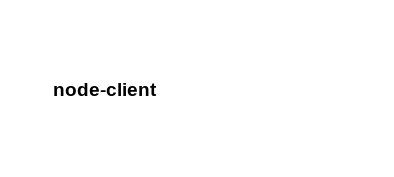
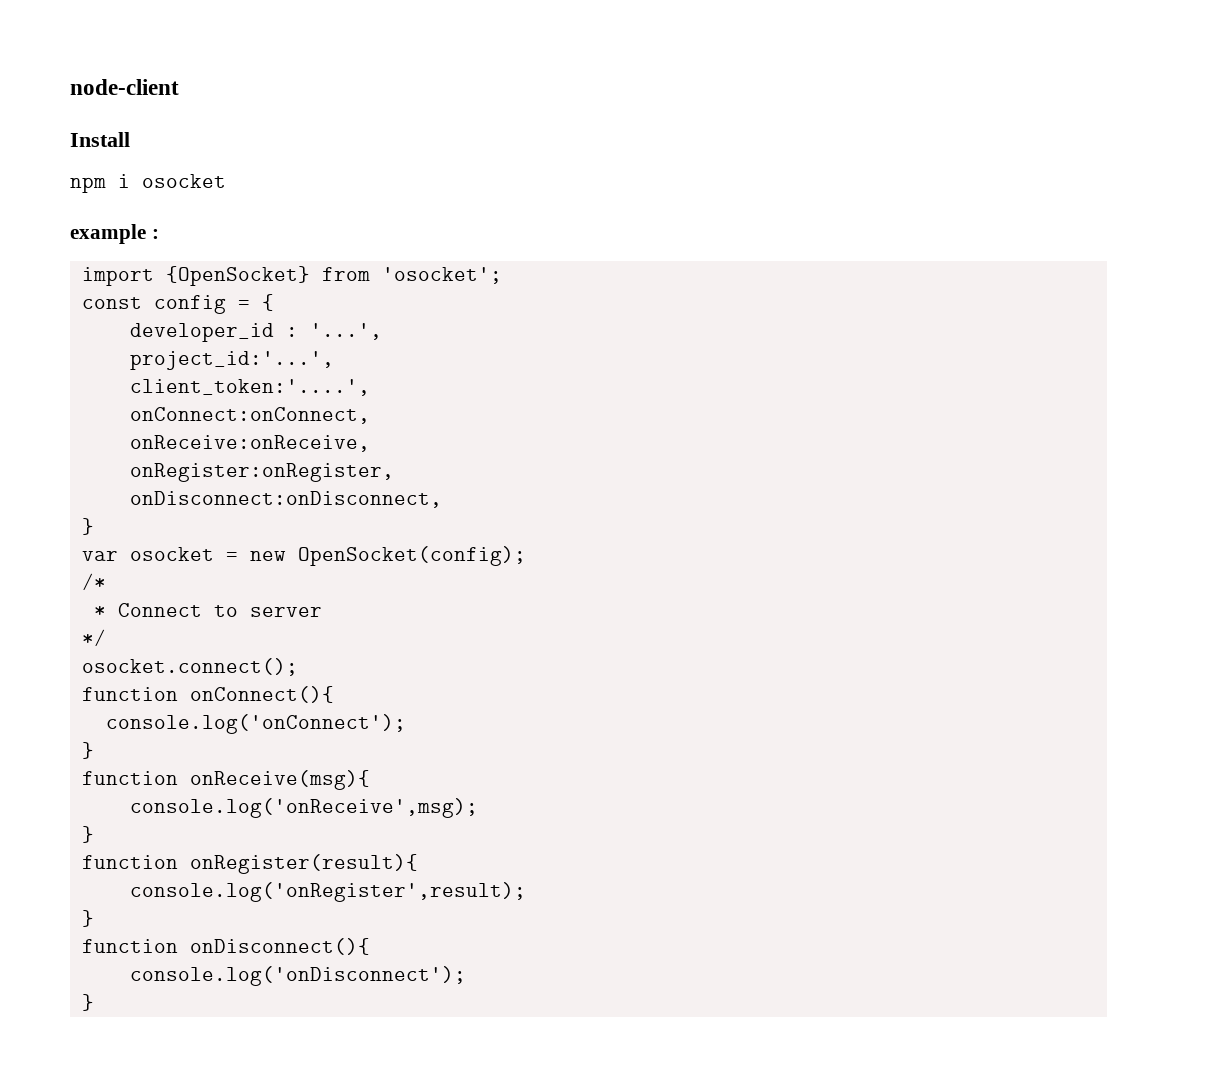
+ Install
+ npm i osocket
+ example :
+ import {OpenSocket} from 'osocket';
+ const config = {
+ developer_id : '...',
+ project_id:'...',
+ client_token:'....',
+ onConnect:onConnect,
+ onReceive:onReceive,
+ onRegister:onRegister,
+ onDisconnect:onDisconnect,
+ }
+ var osocket = new OpenSocket(config);
+ /*
+ * Connect to server
+ */
+ osocket.connect();
+ function onConnect(){
+ console.log('onConnect');
+ }
+ function onReceive(msg){
+ console.log('onReceive',msg);
+ }
+ function onRegister(result){
+ console.log('onRegister',result);
+ }
+ function onDisconnect(){
+ console.log('onDisconnect');
+ }

